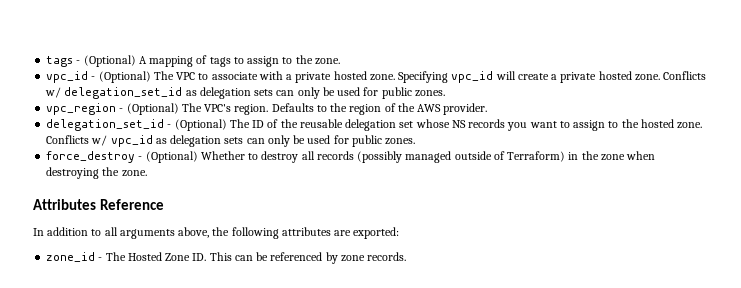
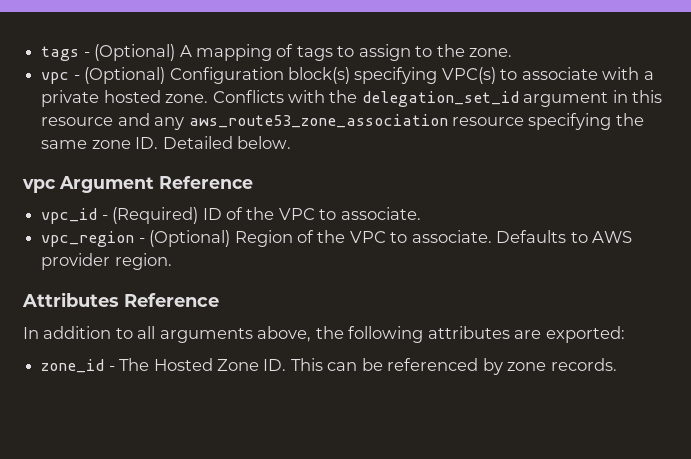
- vpc_id - (Optional) The VPC to associate with a private hosted zone.
+ vpc - (Optional) Configuration block(s) specifying VPC(s) to associate with a private hosted zone.
- Specifying vpc_id will create a private hosted zone. Conflicts w/ delegation_set_id as delegation sets can only be used for public zones.
- vpc_region - (Optional) The VPC's region. Defaults to the region of the AWS provider.
- delegation_set_id - (Optional) The ID of the reusable delegation set whose NS records you want to assign to the hosted zone. Conflicts w/ vpc_id as delegation sets can only be used for public zones.
- force_destroy - (Optional) Whether to destroy all records (possibly managed outside of Terraform) in the zone when destroying the zone.
+ Conflicts with the delegation_set_id argument in this resource and any aws_route53_zone_association resource specifying the same zone ID. Detailed below.
+ vpc Argument Reference
+ vpc_id - (Required) ID of the VPC to associate.
+ vpc_region - (Optional) Region of the VPC to associate. Defaults to AWS provider region.

